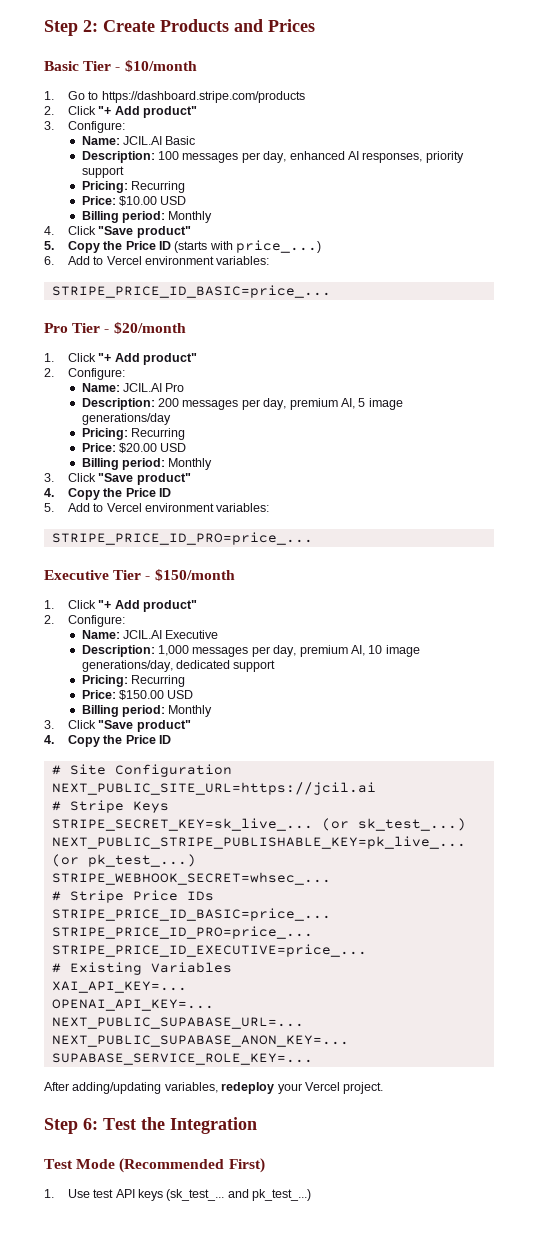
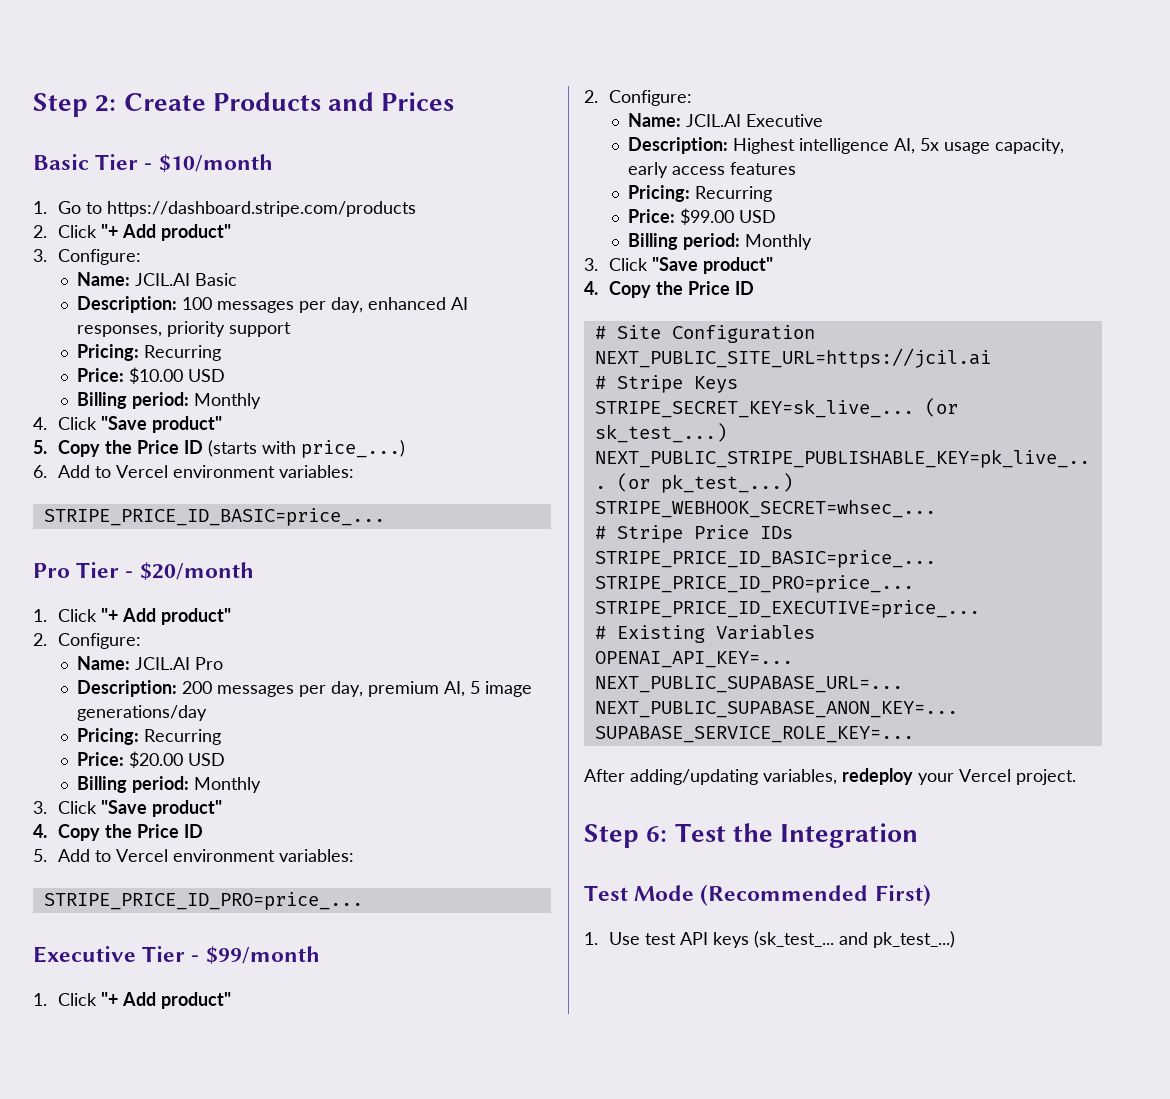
- Executive Tier - $150/month
+ Executive Tier - $99/month
- Description: 1,000 messages per day, premium AI, 10 image generations/day, dedicated support
+ Description: Highest intelligence AI, 5x usage capacity, early access features
  Pricing: Recurring
- Price: $150.00 USD
+ Price: $99.00 USD
- XAI_API_KEY=...

